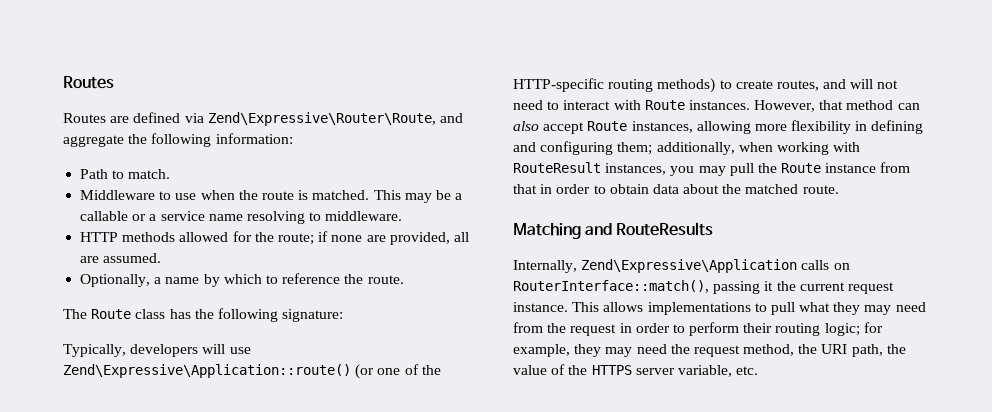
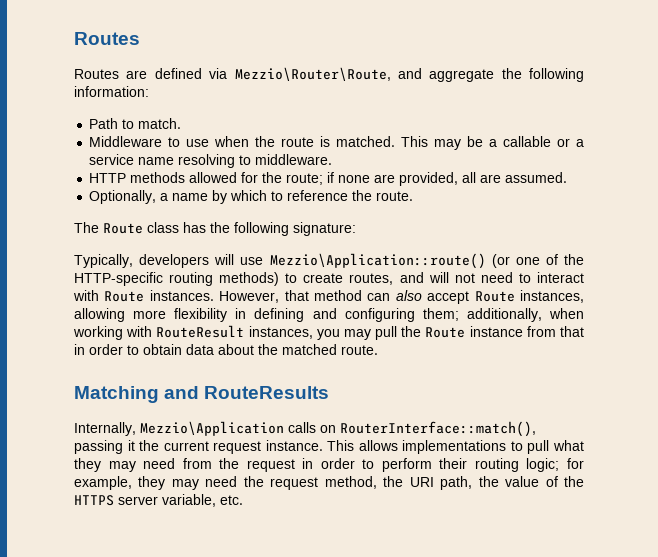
- Routes are defined via Zend\Expressive\Router\Route, and aggregate the following information:
+ Routes are defined via Mezzio\Router\Route, and aggregate the following information:
- Typically, developers will use Zend\Expressive\Application::route() (or one of the HTTP-specific routing methods) to create routes, and will not need to interact with Route instances.
+ Typically, developers will use Mezzio\Application::route() (or one of the HTTP-specific routing methods) to create routes, and will not need to interact with Route instances.
- Internally, Zend\Expressive\Application calls on RouterInterface::match(), passing it the current request instance.
+ Internally, Mezzio\Application calls on RouterInterface::match(), passing it the current request instance.

